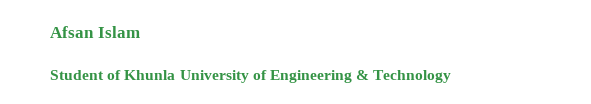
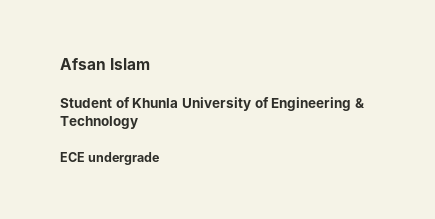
+ ECE undergrade

